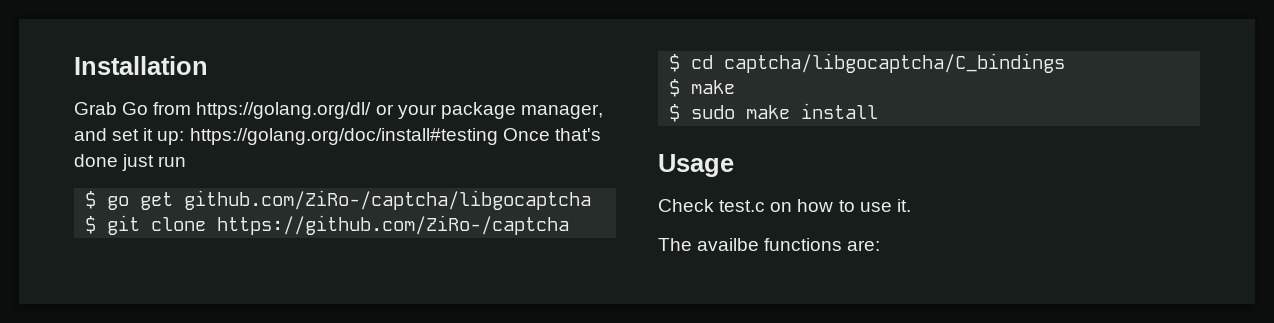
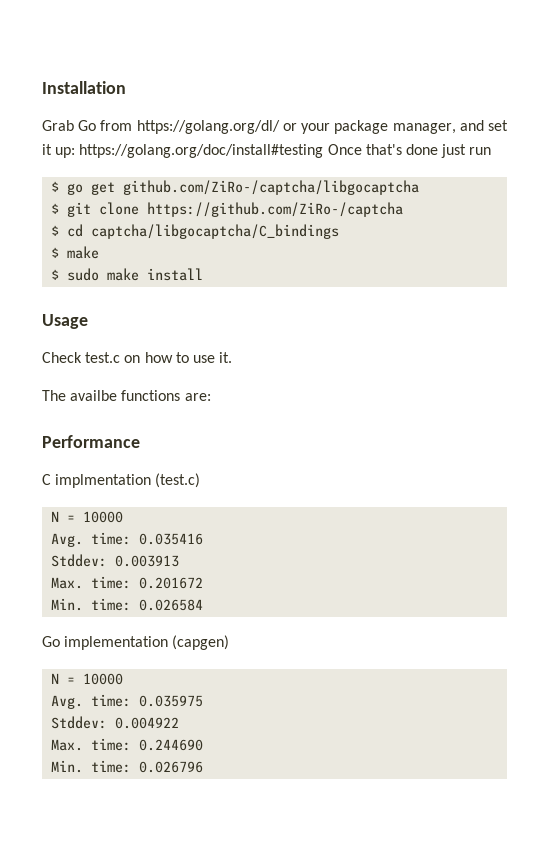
+ Performance
+ C implmentation (test.c)
+ N = 10000
+ Avg. time: 0.035416
+ Stddev: 0.003913
+ Max. time: 0.201672
+ Min. time: 0.026584
+ Go implementation (capgen)
+ N = 10000
+ Avg. time: 0.035975
+ Stddev: 0.004922
+ Max. time: 0.244690
+ Min. time: 0.026796

